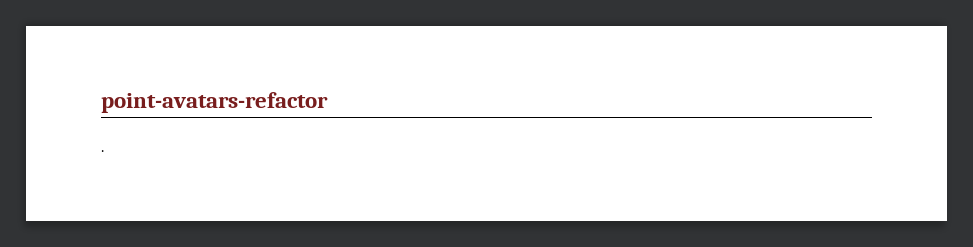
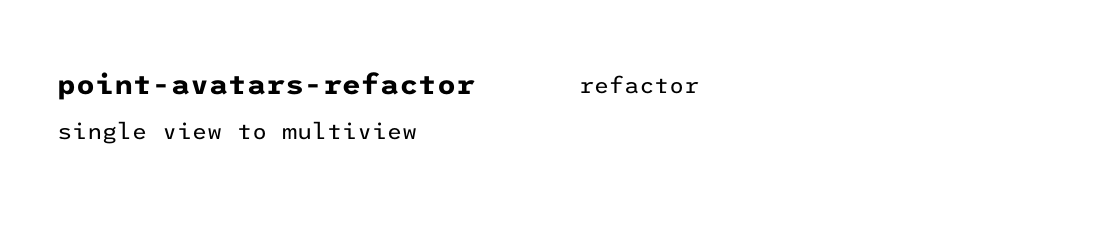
- .
+ single view to multiview refactor

